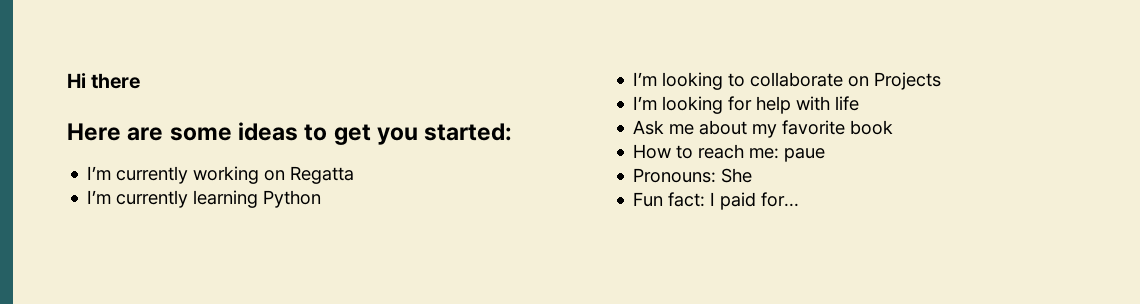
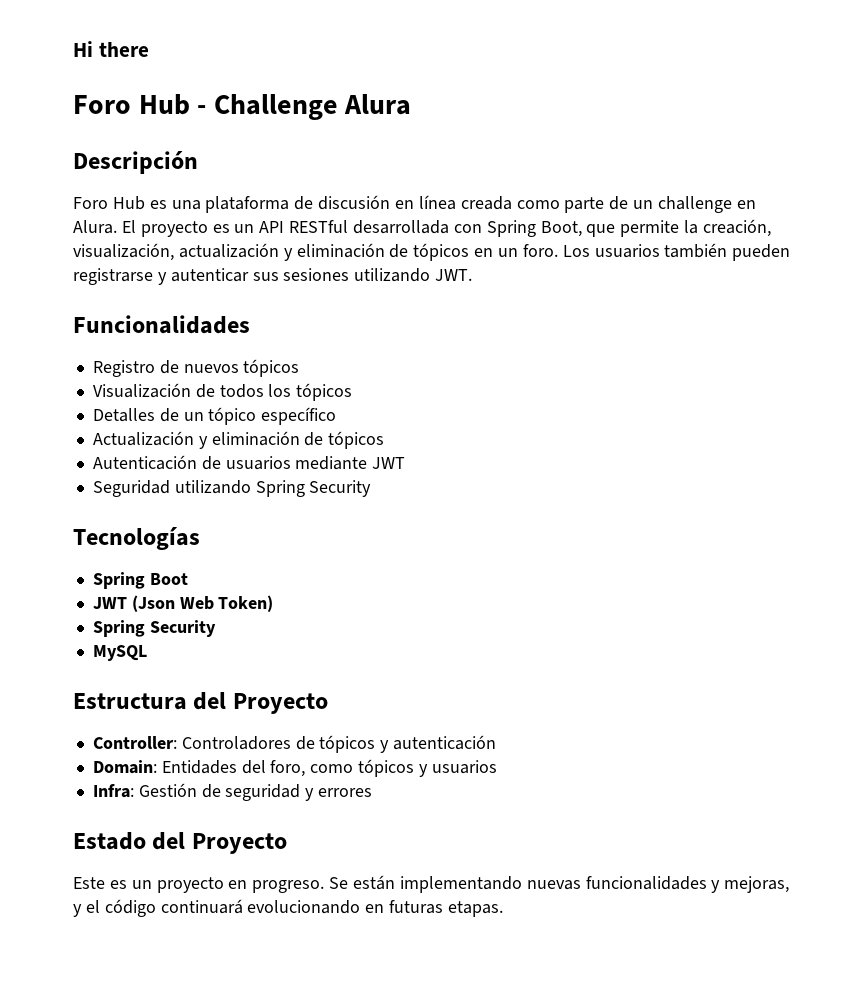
- Here are some ideas to get you started:
- I’m currently working on Regatta
- I’m currently learning Python
- I’m looking to collaborate on Projects
- I’m looking for help with life
- Ask me about my favorite book
- How to reach me: paue
- Pronouns: She
- Fun fact: I paid for...
+ Foro Hub - Challenge Alura
+ Descripción
+ Foro Hub es una plataforma de discusión en línea creada como parte de un challenge en Alura. El proyecto es un API RESTful desarrollada con Spring Boot, que permite la creación, visualización, actualización y eliminación de tópicos en un foro. Los usuarios también pueden registrarse y autenticar sus sesiones utilizando JWT.
+ Funcionalidades
+ Registro de nuevos tópicos
+ Visualización de todos los tópicos
+ Detalles de un tópico específico
+ Actualización y eliminación de tópicos
+ Autenticación de usuarios mediante JWT
+ Seguridad utilizando Spring Security
+ Tecnologías
+ Spring Boot
+ JWT (Json Web Token)
+ Spring Security
+ MySQL
+ Estructura del Proyecto
+ Controller: Controladores de tópicos y autenticación
+ Domain: Entidades del foro, como tópicos y usuarios
+ Infra: Gestión de seguridad y errores
+ Estado del Proyecto
+ Este es un proyecto en progreso. Se están implementando nuevas funcionalidades y mejoras, y el código continuará evolucionando en futuras etapas.

